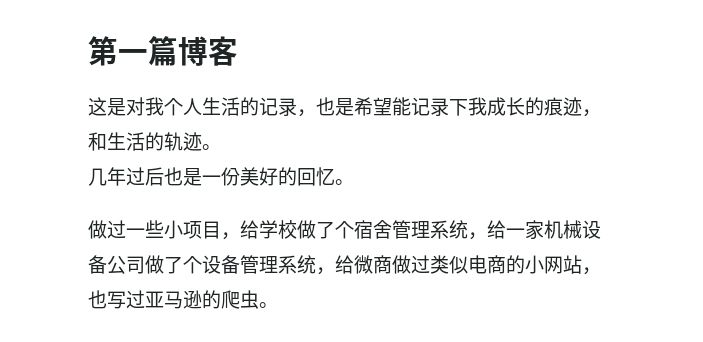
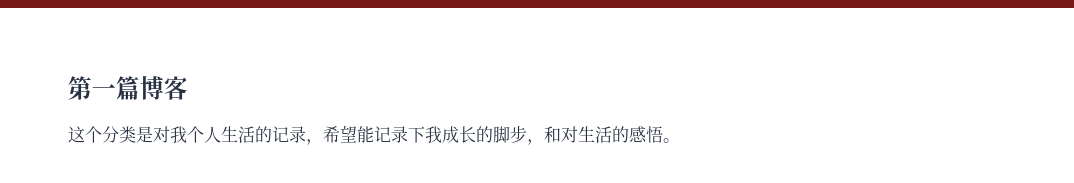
- 这是对我个人生活的记录，也是希望能记录下我成长的痕迹，和生活的轨迹。
- 几年过后也是一份美好的回忆。
- 做过一些小项目，给学校做了个宿舍管理系统，给一家机械设备公司做了个设备管理系统，给微商做过类似电商的小网站，也写过亚马逊的爬虫。
+ 这个分类是对我个人生活的记录，希望能记录下我成长的脚步，和对生活的感悟。

